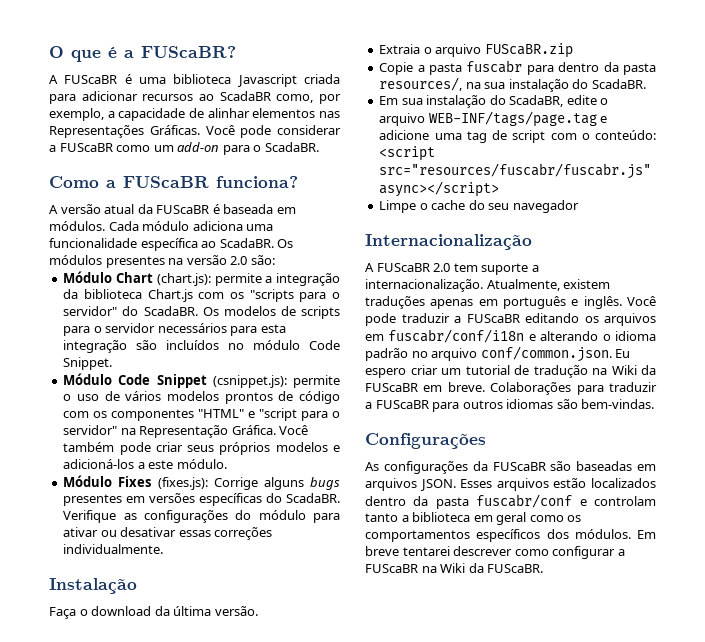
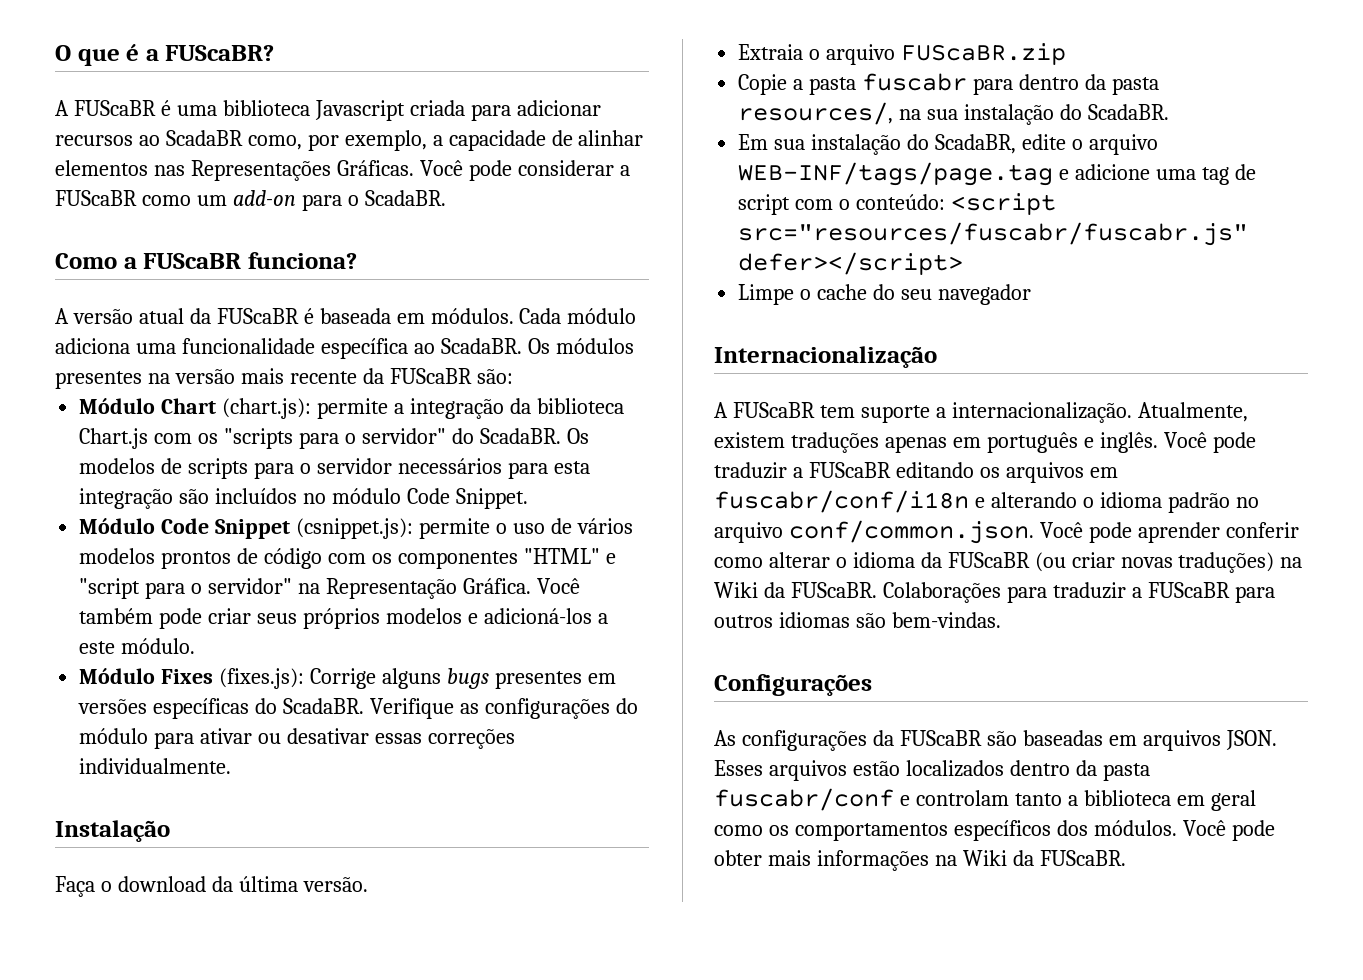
- Os módulos presentes na versão 2.0 são:
+ Os módulos presentes na versão mais recente da FUScaBR são:
- Em sua instalação do ScadaBR, edite o arquivo WEB-INF/tags/page.tag e adicione uma tag de script com o conteúdo: <script src="resources/fuscabr/fuscabr.js" async></script>
+ Em sua instalação do ScadaBR, edite o arquivo WEB-INF/tags/page.tag e adicione uma tag de script com o conteúdo: <script src="resources/fuscabr/fuscabr.js" defer></script>
- A FUScaBR 2.0 tem suporte a internacionalização.
+ A FUScaBR tem suporte a internacionalização.
- Você pode traduzir a FUScaBR editando os arquivos em fuscabr/conf/i18n e alterando o idioma padrão no arquivo conf/common.json. Eu espero criar um tutorial de tradução na Wiki da FUScaBR em breve.
+ Você pode traduzir a FUScaBR editando os arquivos em fuscabr/conf/i18n e alterando o idioma padrão no arquivo conf/common.json. Você pode aprender conferir como alterar o idioma da FUScaBR (ou criar novas traduções) na Wiki da FUScaBR.
- Em breve tentarei descrever como configurar a FUScaBR na Wiki da FUScaBR.
+ Você pode obter mais informações na Wiki da FUScaBR.

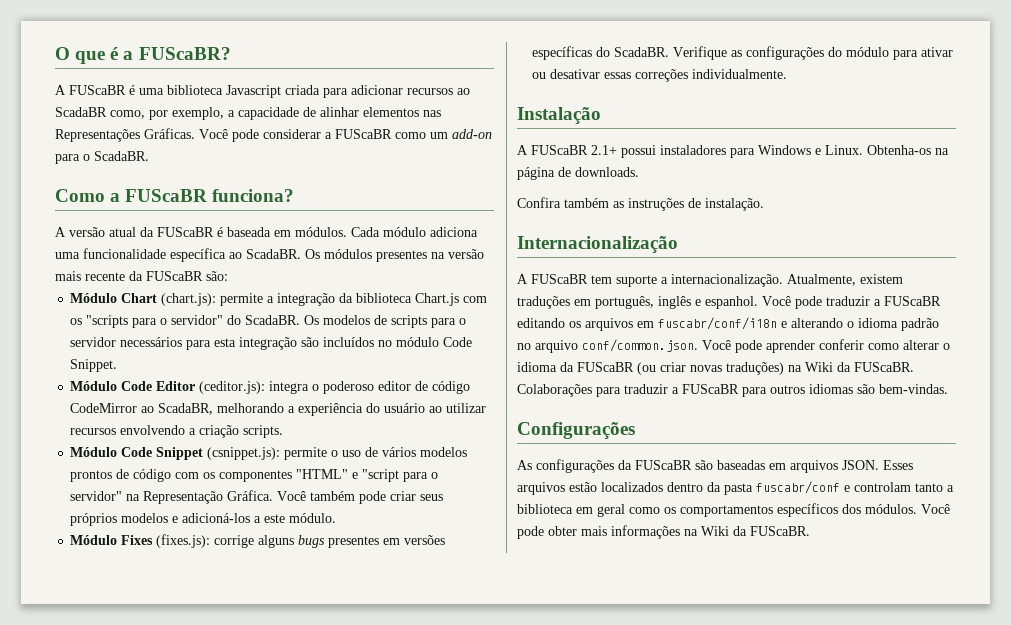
+ Módulo Code Editor (ceditor.js): integra o poderoso editor de código CodeMirror ao ScadaBR, melhorando a experiência do usuário ao utilizar recursos envolvendo a criação scripts.
- Módulo Fixes (fixes.js): Corrige alguns bugs presentes em versões específicas do ScadaBR.
+ Módulo Fixes (fixes.js): corrige alguns bugs presentes em versões específicas do ScadaBR.
- Faça o download da última versão.
- Extraia o arquivo FUScaBR.zip
- Copie a pasta fuscabr para dentro da pasta resources/, na sua instalação do ScadaBR.
- Em sua instalação do ScadaBR, edite o arquivo WEB-INF/tags/page.tag e adicione uma tag de script com o conteúdo: <script src="resources/fuscabr/fuscabr.js" defer></script>
- Limpe o cache do seu navegador
+ A FUScaBR 2.1+ possui instaladores para Windows e Linux. Obtenha-os na página de downloads.
+ Confira também as instruções de instalação.
- Atualmente, existem traduções apenas em português e inglês.
+ Atualmente, existem traduções em português, inglês e espanhol.

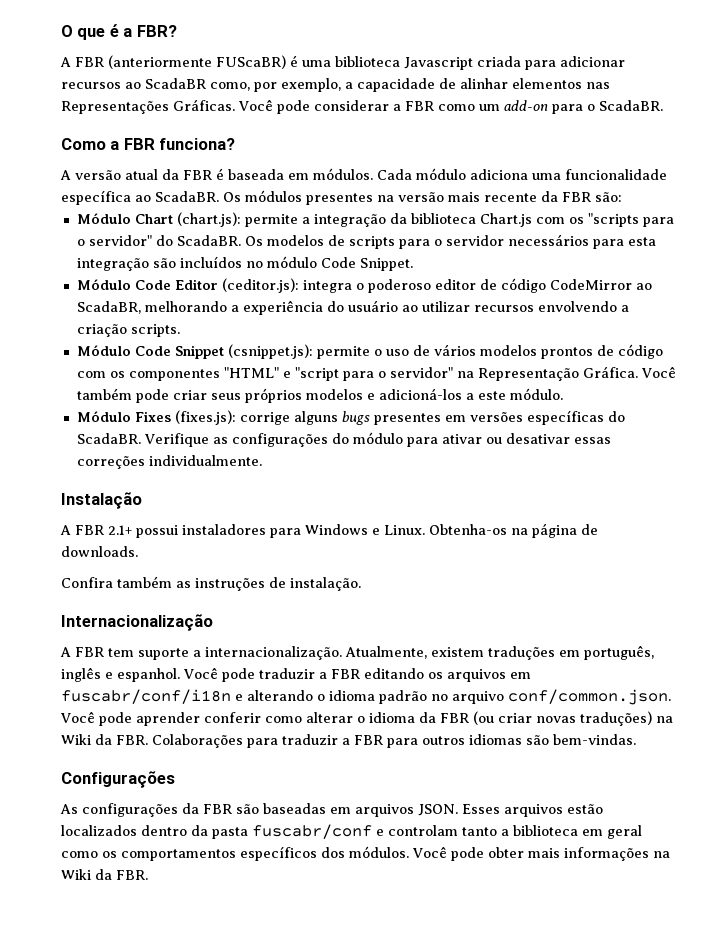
- O que é a FUScaBR?
- A FUScaBR é uma biblioteca Javascript criada para adicionar recursos ao ScadaBR como, por exemplo, a capacidade de alinhar elementos nas Representações Gráficas.
+ O que é a FBR?
+ A FBR (anteriormente FUScaBR) é uma biblioteca Javascript criada para adicionar recursos ao ScadaBR como, por exemplo, a capacidade de alinhar elementos nas Representações Gráficas.
- Você pode considerar a FUScaBR como um add-on para o ScadaBR.
+ Você pode considerar a FBR como um add-on para o ScadaBR.
- Como a FUScaBR funciona?
+ Como a FBR funciona?
- A versão atual da FUScaBR é baseada em módulos.
+ A versão atual da FBR é baseada em módulos.
- Os módulos presentes na versão mais recente da FUScaBR são:
+ Os módulos presentes na versão mais recente da FBR são:
- A FUScaBR 2.1+ possui instaladores para Windows e Linux.
+ A FBR 2.1+ possui instaladores para Windows e Linux.
- A FUScaBR tem suporte a internacionalização.
+ A FBR tem suporte a internacionalização.
- Você pode traduzir a FUScaBR editando os arquivos em fuscabr/conf/i18n e alterando o idioma padrão no arquivo conf/common.json. Você pode aprender conferir como alterar o idioma da FUScaBR (ou criar novas traduções) na Wiki da FUScaBR. Colaborações para traduzir a FUScaBR para outros idiomas são bem-vindas.
+ Você pode traduzir a FBR editando os arquivos em fuscabr/conf/i18n e alterando o idioma padrão no arquivo conf/common.json. Você pode aprender conferir como alterar o idioma da FBR (ou criar novas traduções) na Wiki da FBR. Colaborações para traduzir a FBR para outros idiomas são bem-vindas.
- As configurações da FUScaBR são baseadas em arquivos JSON.
+ As configurações da FBR são baseadas em arquivos JSON.
- Você pode obter mais informações na Wiki da FUScaBR.
+ Você pode obter mais informações na Wiki da FBR.

